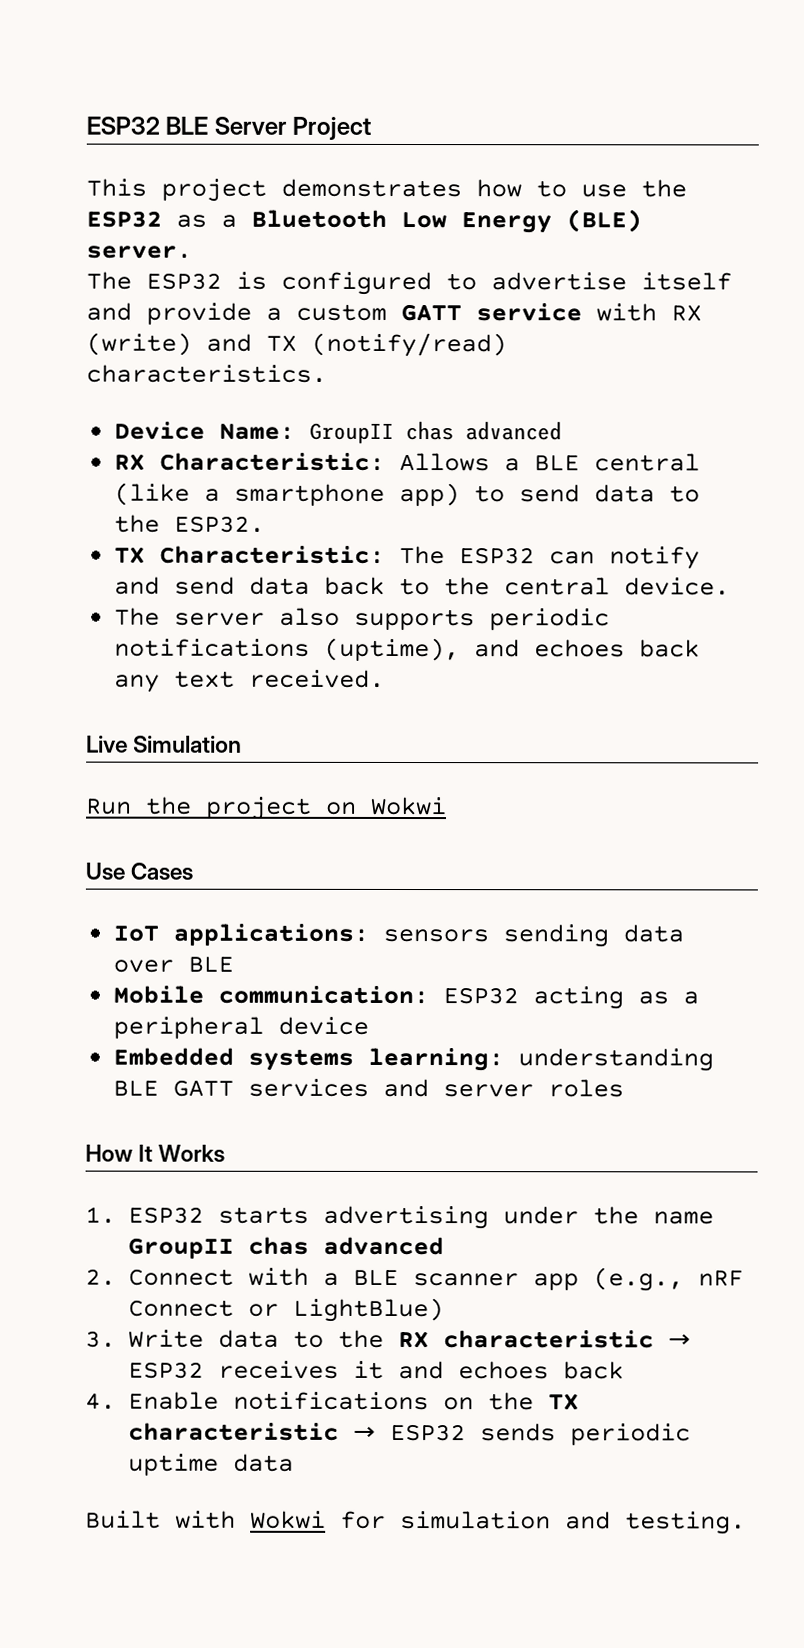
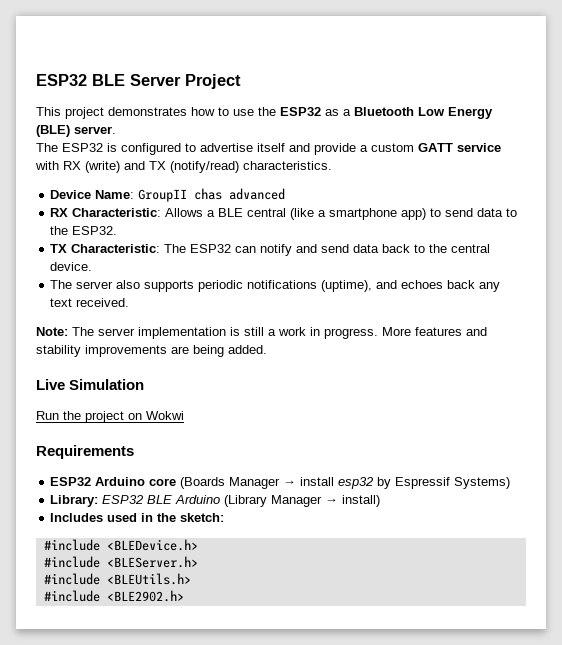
+ Note: The server implementation is still a work in progress. More features and stability improvements are being added.
- Use Cases
- IoT applications: sensors sending data over BLE
- Mobile communication: ESP32 acting as a peripheral device
- Embedded systems learning: understanding BLE GATT services and server roles
- How It Works
- 1. ESP32 starts advertising under the name GroupII chas advanced
- 2. Connect with a BLE scanner app (e.g., nRF Connect or LightBlue)
- 3. Write data to the RX characteristic → ESP32 receives it and echoes back
- 4. Enable notifications on the TX characteristic → ESP32 sends periodic uptime data
- Built with Wokwi for simulation and testing.
+ Requirements
+ ESP32 Arduino core (Boards Manager → install esp32 by Espressif Systems)
+ Library: ESP32 BLE Arduino (Library Manager → install)
+ Includes used in the sketch:
+ #include <BLEDevice.h>
+ #include <BLEServer.h>
+ #include <BLEUtils.h>
+ #include <BLE2902.h>

